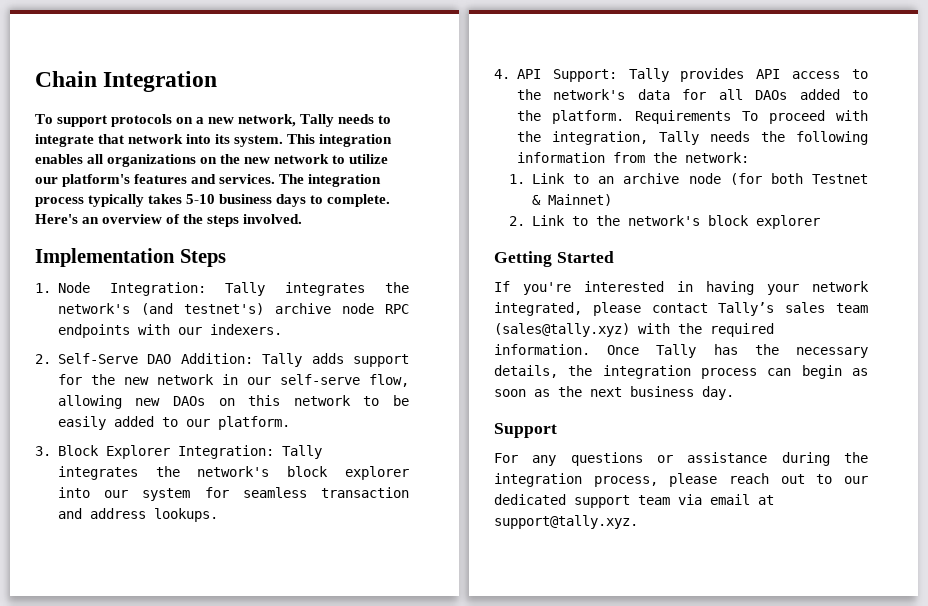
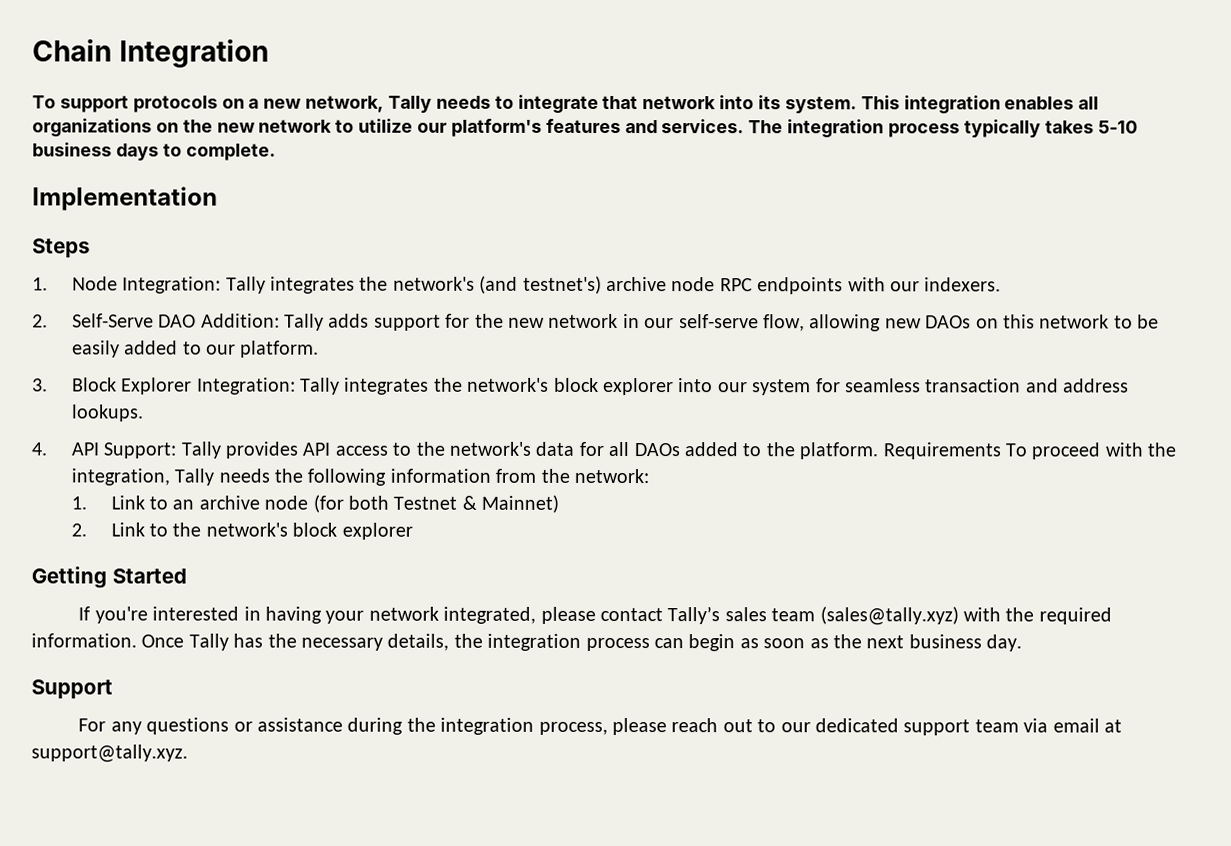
- Here's an overview of the steps involved.
- Implementation Steps
+ Implementation
+ Steps

